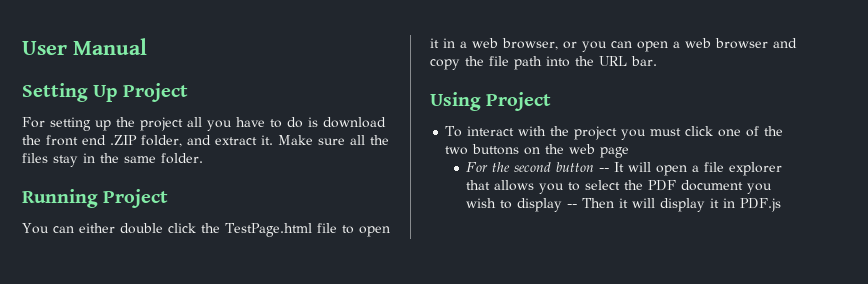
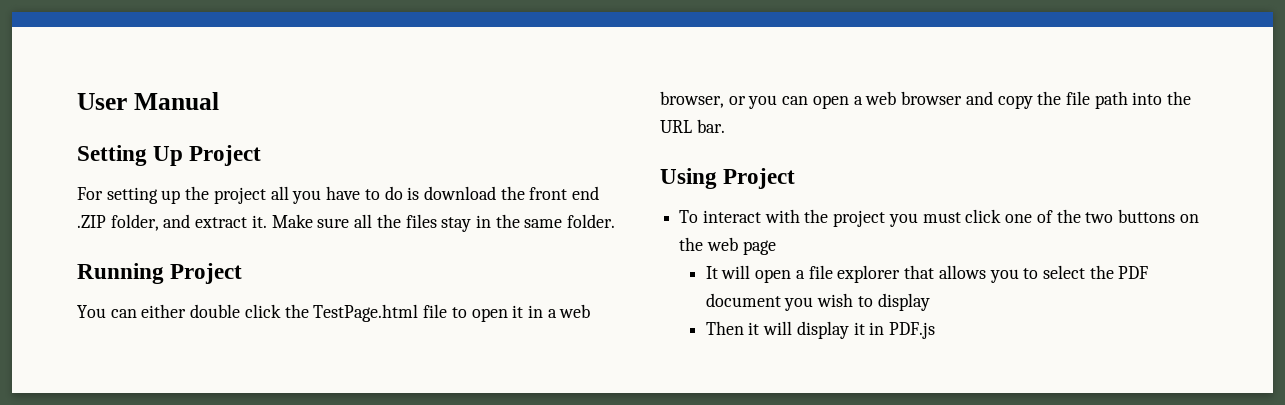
- For the second button -- It will open a file explorer that allows you to select the PDF document you wish to display -- Then it will display it in PDF.js
+ It will open a file explorer that allows you to select the PDF document you wish to display
+ Then it will display it in PDF.js

